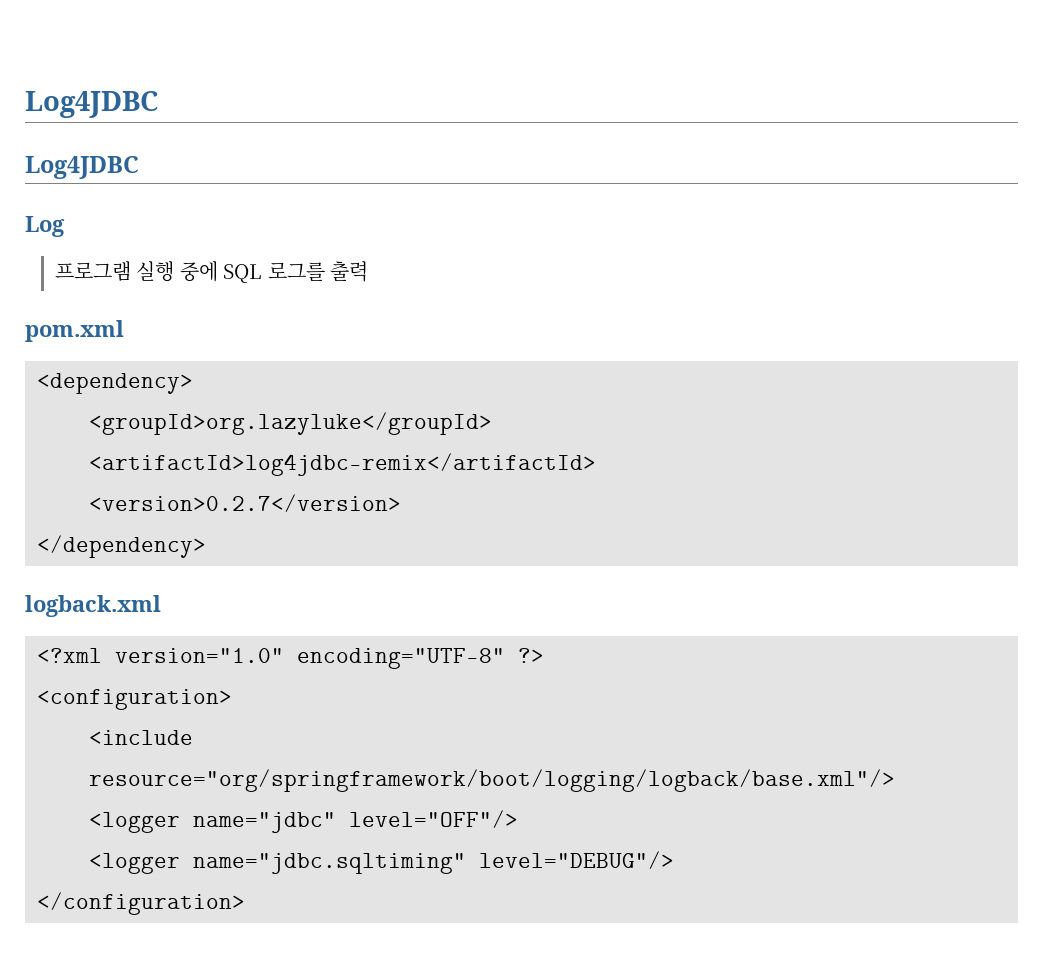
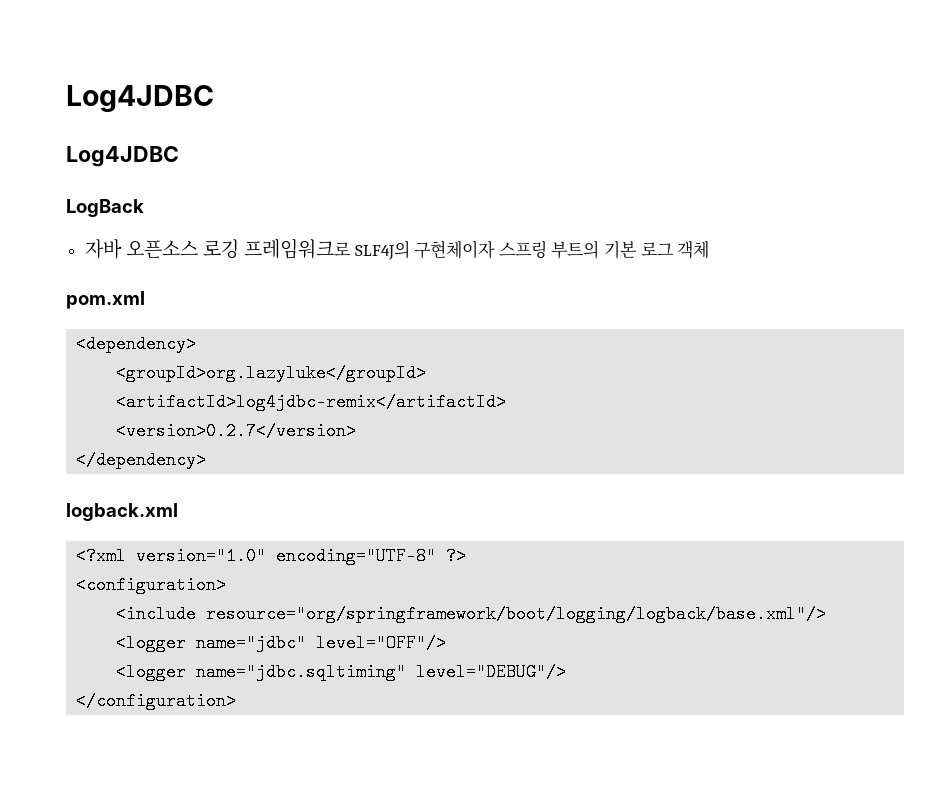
- Log
- 프로그램 실행 중에 SQL 로그를 출력
+ LogBack
+ 자바 오픈소스 로깅 프레임워크로 SLF4J의 구현체이자 스프링 부트의 기본 로그 객체

